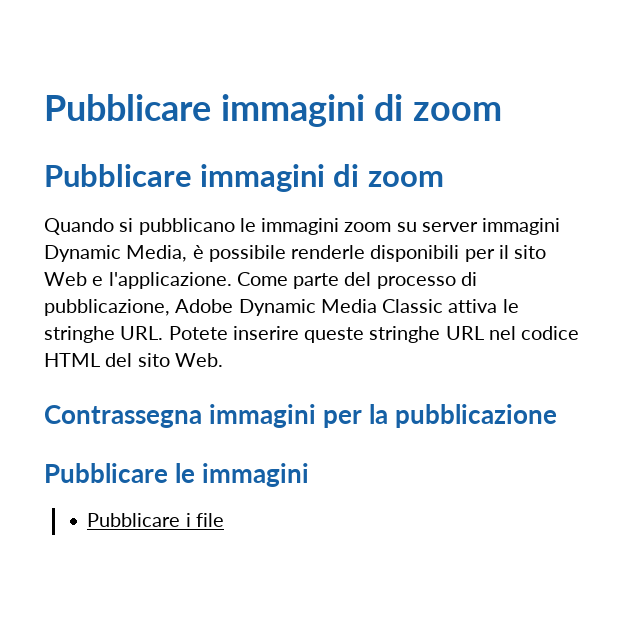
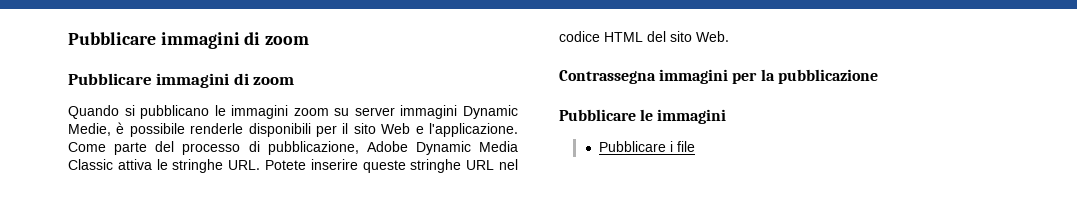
- Quando si pubblicano le immagini zoom su server immagini Dynamic Media, è possibile renderle disponibili per il sito Web e l'applicazione.
+ Quando si pubblicano le immagini zoom su server immagini Dynamic Medie, è possibile renderle disponibili per il sito Web e l'applicazione.

